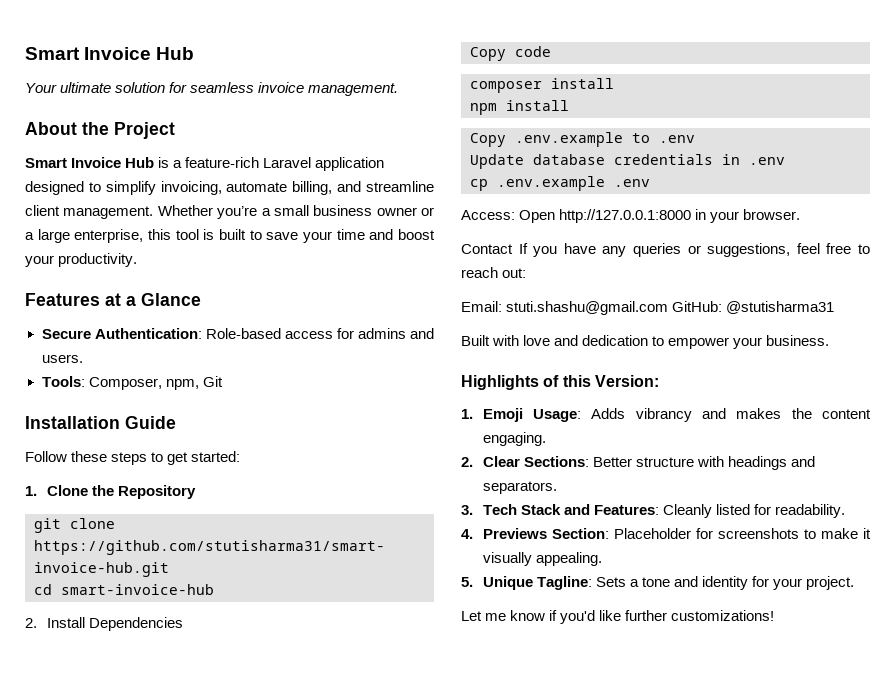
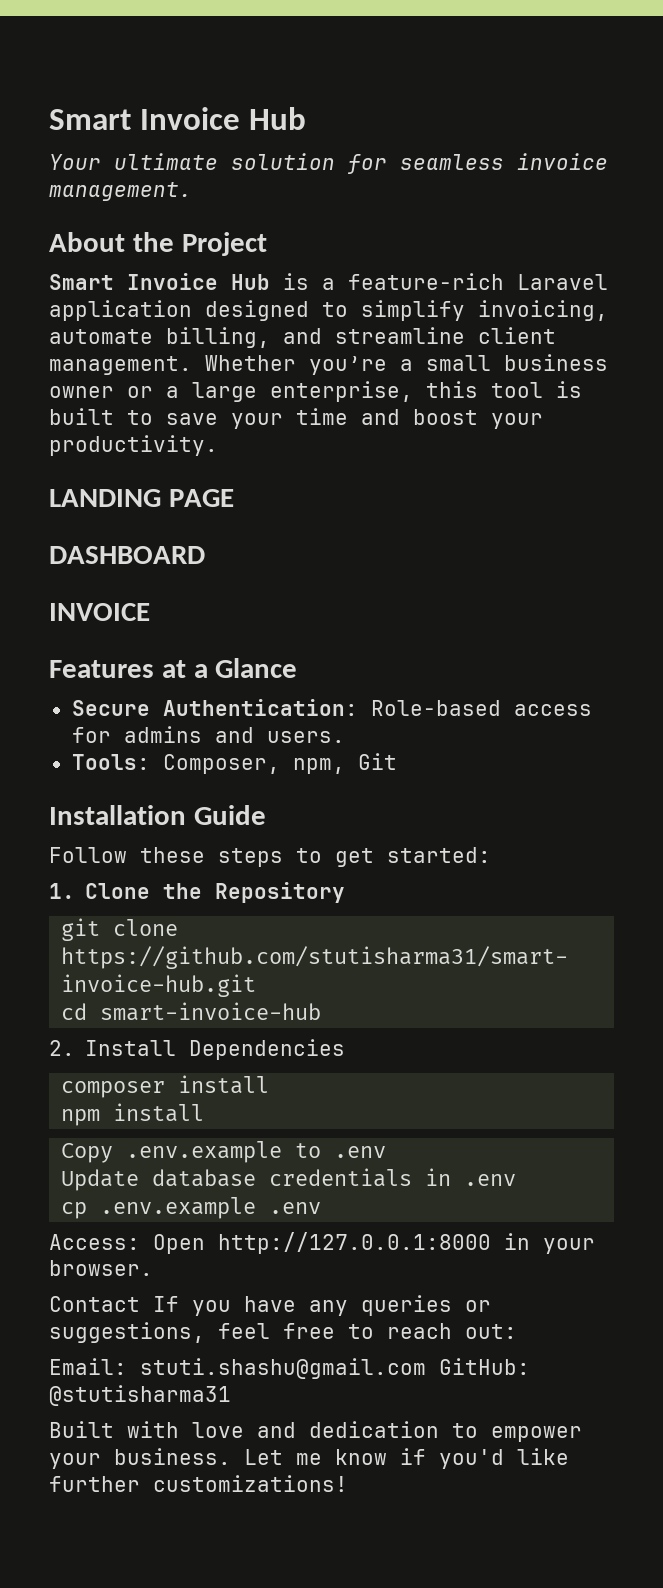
+ LANDING PAGE
+ DASHBOARD
+ INVOICE
- Copy code
- Built with love and dedication to empower your business.
- Highlights of this Version:
- 1. Emoji Usage: Adds vibrancy and makes the content engaging.
- 2. Clear Sections: Better structure with headings and separators.
- 3. Tech Stack and Features: Cleanly listed for readability.
- 4. Previews Section: Placeholder for screenshots to make it visually appealing.
- 5. Unique Tagline: Sets a tone and identity for your project.
- Let me know if you'd like further customizations!
+ Built with love and dedication to empower your business. Let me know if you'd like further customizations!

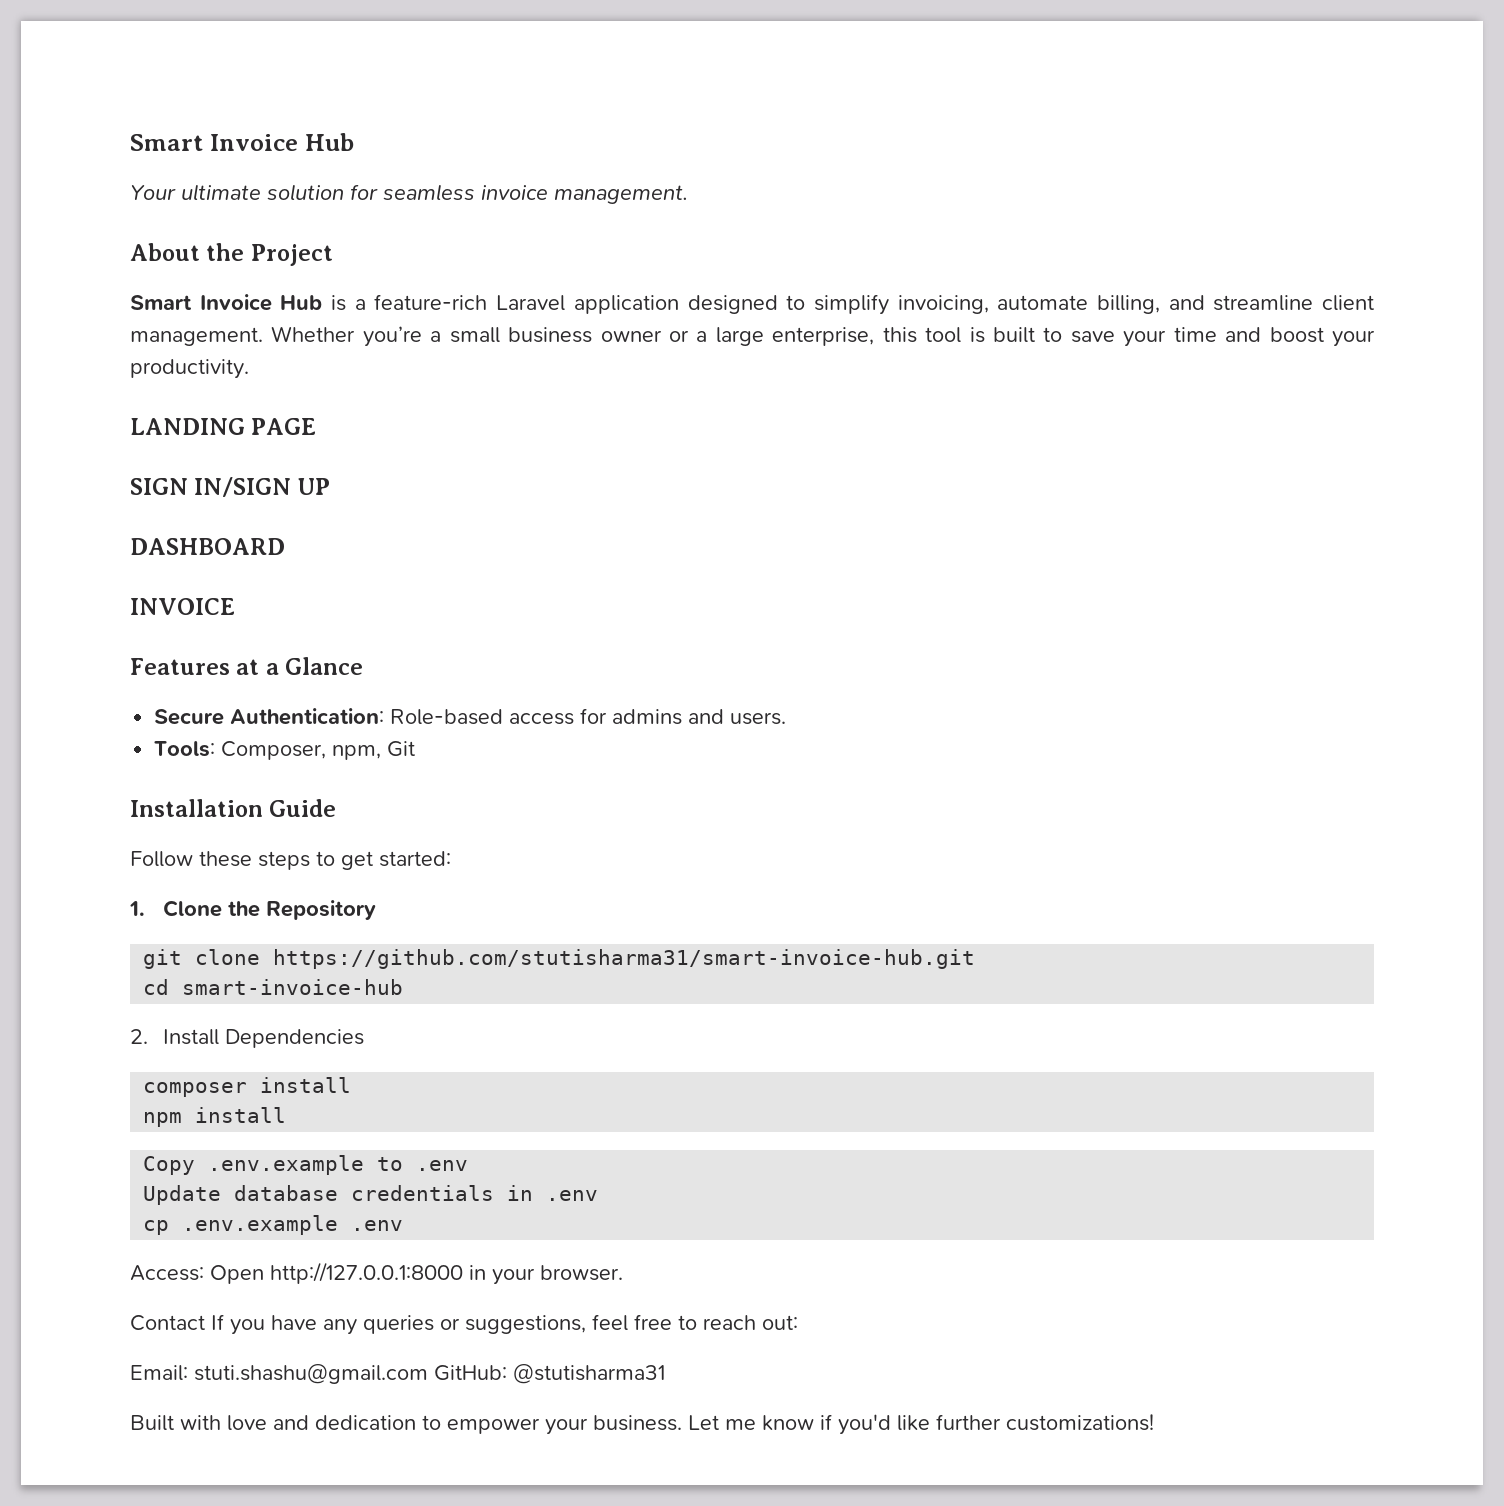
+ SIGN IN/SIGN UP

